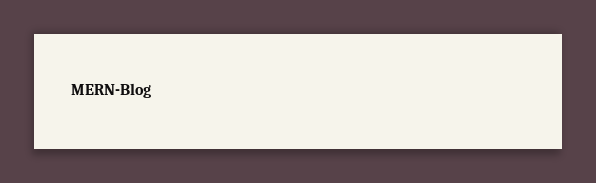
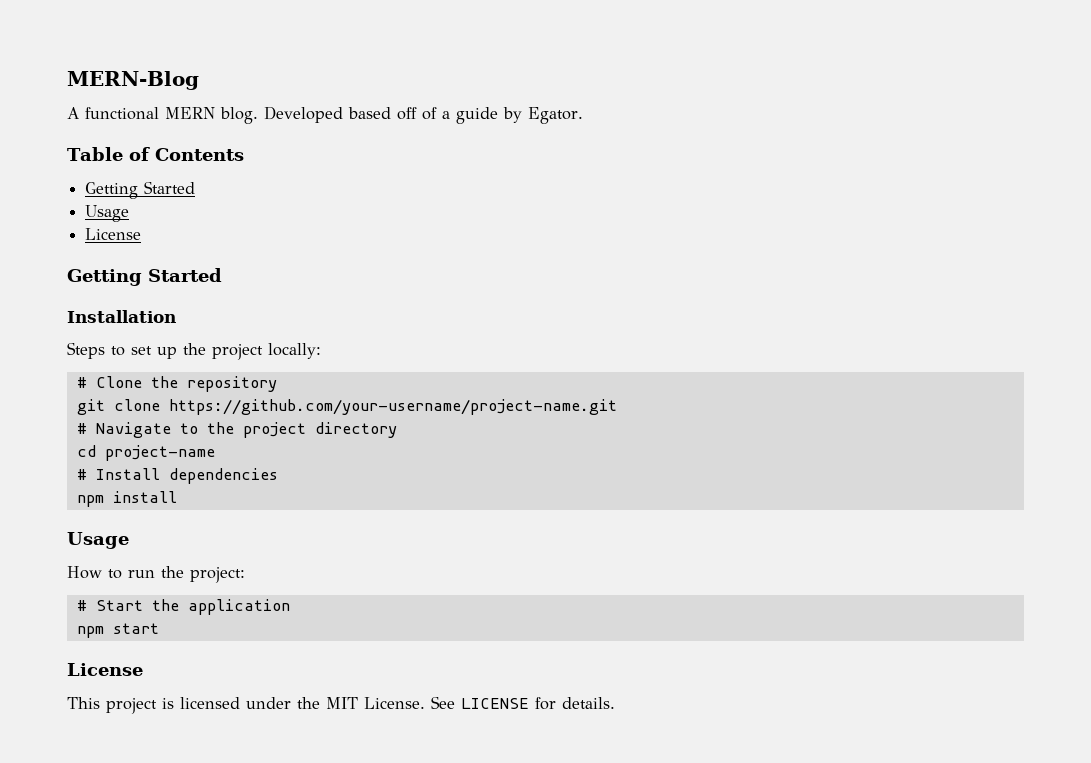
+ A functional MERN blog. Developed based off of a guide by Egator.
+ Table of Contents
+ Getting Started
+ Usage
+ License
+ Getting Started
+ Installation
+ Steps to set up the project locally:
+ # Clone the repository
+ git clone https://github.com/your-username/project-name.git
+ # Navigate to the project directory
+ cd project-name
+ # Install dependencies
+ npm install
+ Usage
+ How to run the project:
+ # Start the application
+ npm start
+ License
+ This project is licensed under the MIT License. See LICENSE for details.

